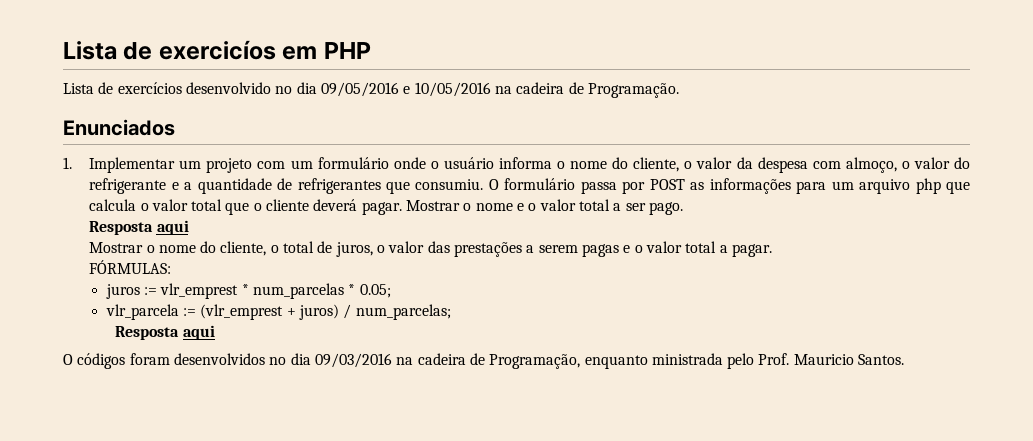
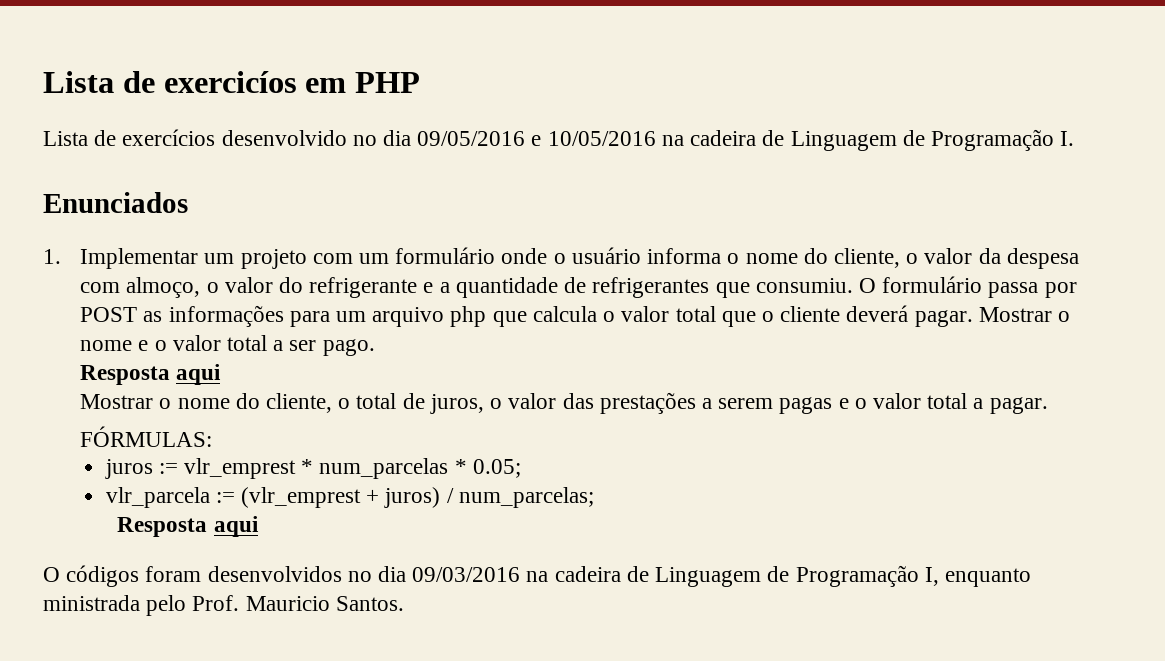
- Lista de exercícios desenvolvido no dia 09/05/2016 e 10/05/2016 na cadeira de Programação.
+ Lista de exercícios desenvolvido no dia 09/05/2016 e 10/05/2016 na cadeira de Linguagem de Programação I.
- O códigos foram desenvolvidos no dia 09/03/2016 na cadeira de Programação, enquanto ministrada pelo Prof. Mauricio Santos.
+ O códigos foram desenvolvidos no dia 09/03/2016 na cadeira de Linguagem de Programação I, enquanto ministrada pelo Prof. Mauricio Santos.

